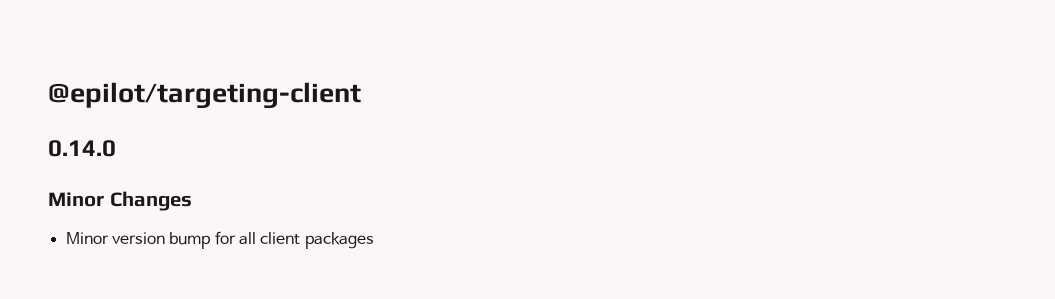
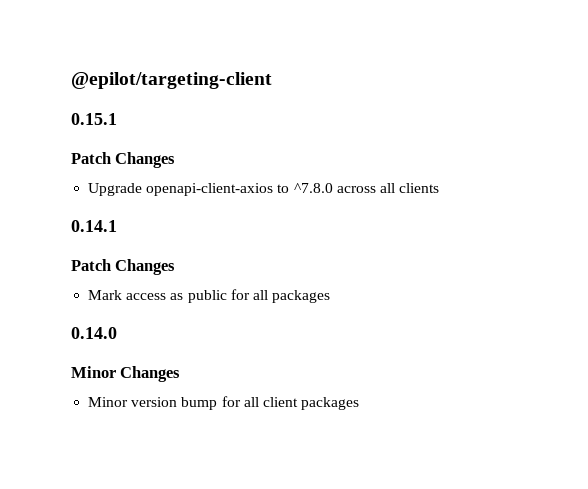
+ 0.15.1
+ Patch Changes
+ Upgrade openapi-client-axios to ^7.8.0 across all clients
+ 0.14.1
+ Patch Changes
+ Mark access as public for all packages

